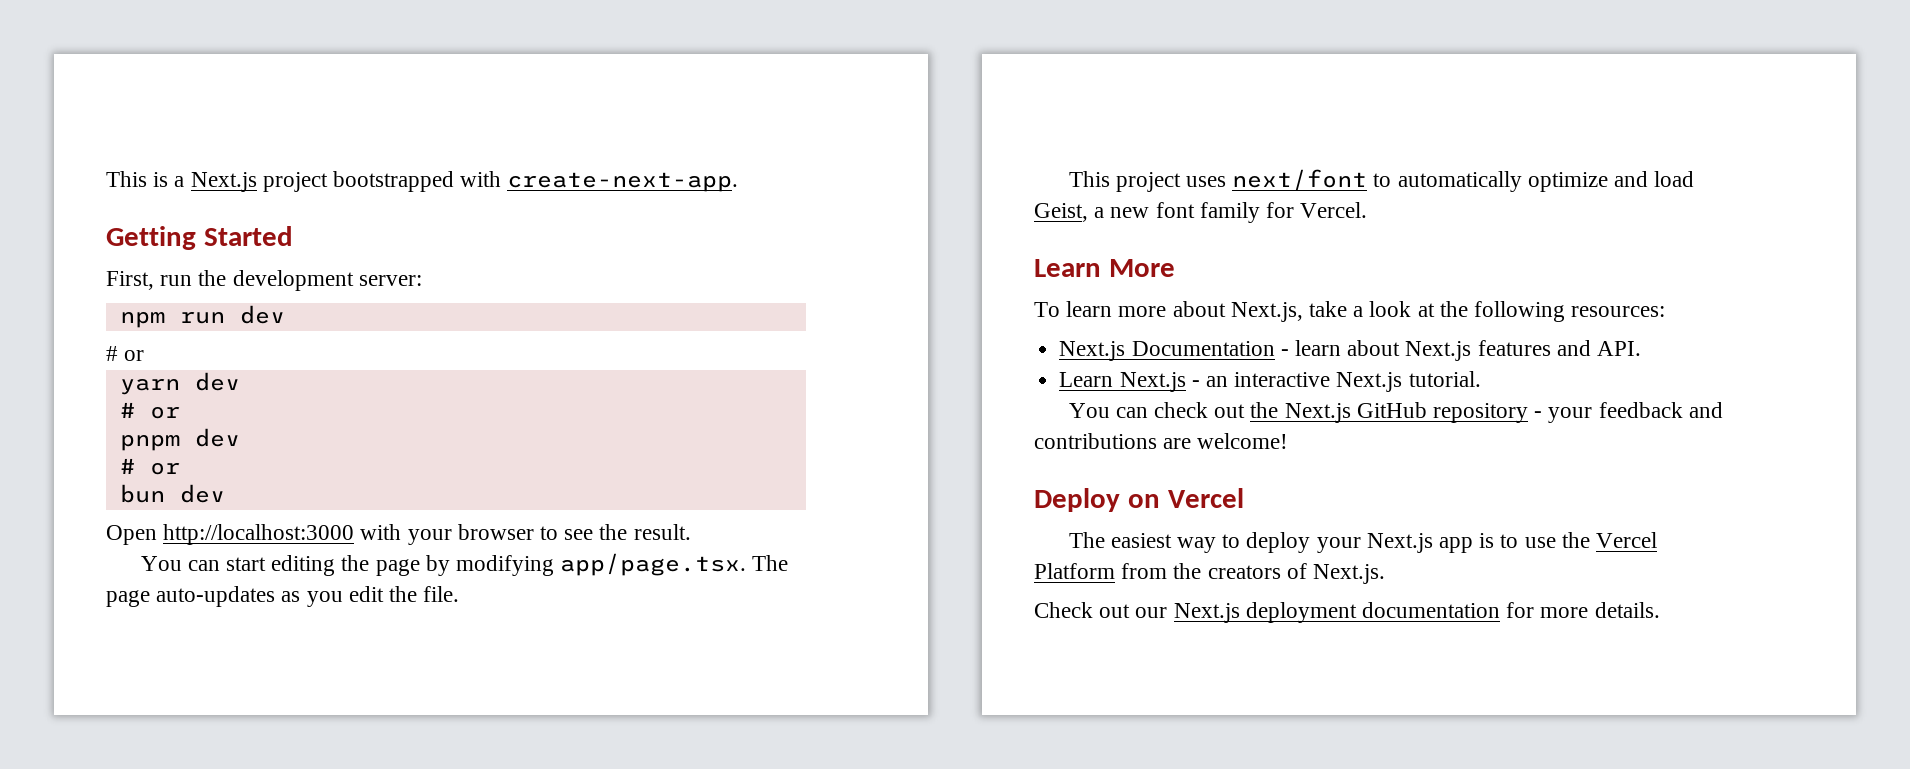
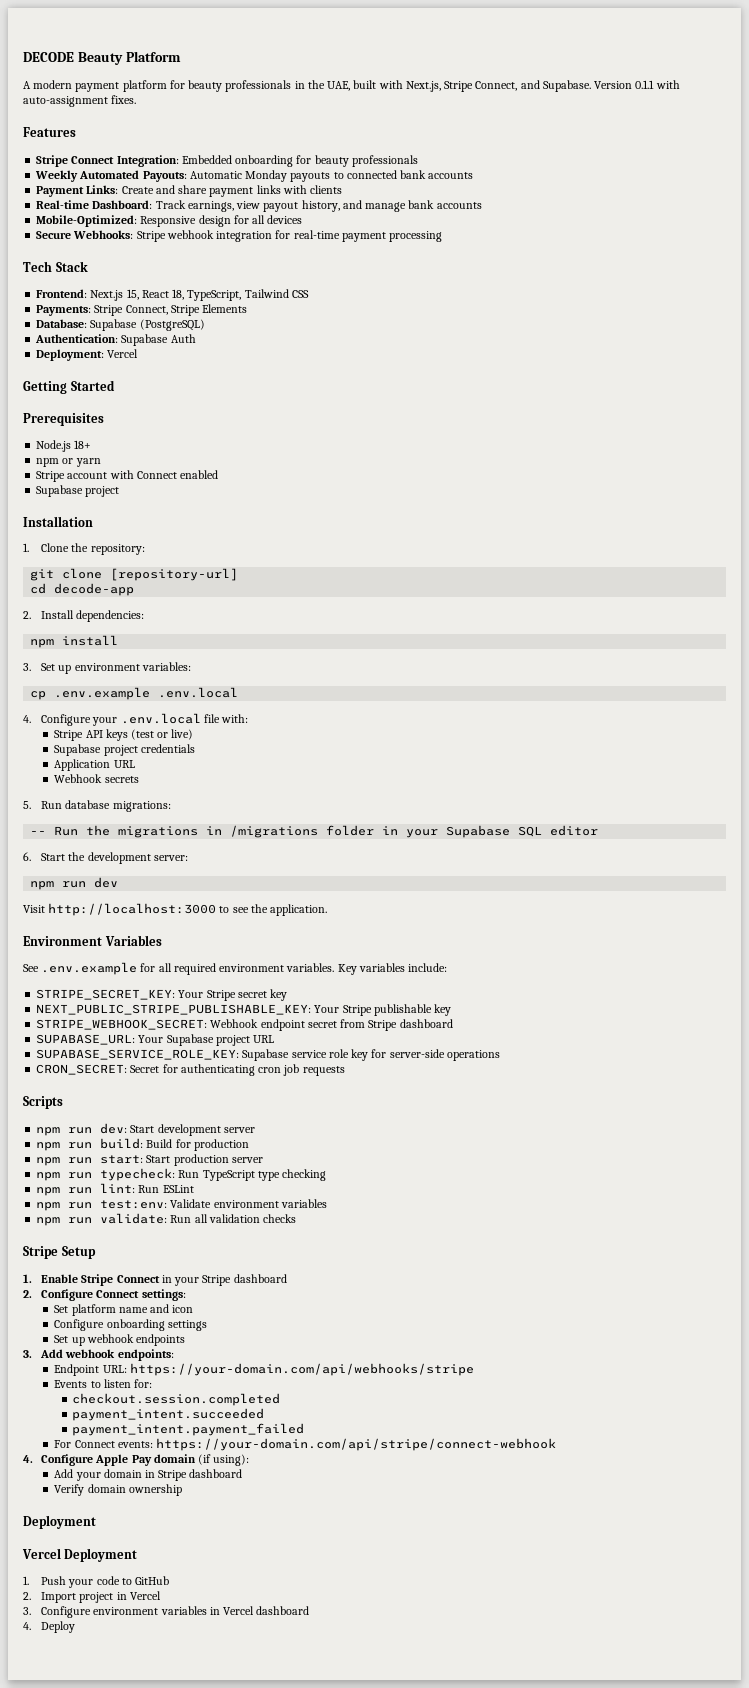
- This is a Next.js project bootstrapped with create-next-app.
+ DECODE Beauty Platform
+ A modern payment platform for beauty professionals in the UAE, built with Next.js, Stripe Connect, and Supabase. Version 0.1.1 with auto-assignment fixes.
+ Features
+ Stripe Connect Integration: Embedded onboarding for beauty professionals
+ Weekly Automated Payouts: Automatic Monday payouts to connected bank accounts
+ Payment Links: Create and share payment links with clients
+ Real-time Dashboard: Track earnings, view payout history, and manage bank accounts
+ Mobile-Optimized: Responsive design for all devices
+ Secure Webhooks: Stripe webhook integration for real-time payment processing
+ Tech Stack
+ Frontend: Next.js 15, React 18, TypeScript, Tailwind CSS
+ Payments: Stripe Connect, Stripe Elements
+ Database: Supabase (PostgreSQL)
+ Authentication: Supabase Auth
+ Deployment: Vercel
  Getting Started
- First, run the development server:
+ Prerequisites
+ Node.js 18+
+ npm or yarn
+ Stripe account with Connect enabled
+ Supabase project
+ Installation
+ 1. Clone the repository:
+ git clone [repository-url]
+ cd decode-app
+ 2. Install dependencies:
+ npm install
+ 3. Set up environment variables:
+ cp .env.example .env.local
+ 4. Configure your .env.local file with:
+ Stripe API keys (test or live)
+ Supabase project credentials
+ Application URL
+ Webhook secrets
+ 5. Run database migrations:
+ -- Run the migrations in /migrations folder in your Supabase SQL editor
+ 6. Start the development server:
  npm run dev
- # or
- yarn dev
- # or
- pnpm dev
- # or
- bun dev
- Open http://localhost:3000 with your browser to see the result.
- You can start editing the page by modifying app/page.tsx. The page auto-updates as you edit the file.
- This project uses next/font to automatically optimize and load Geist, a new font family for Vercel.
- Learn More
- To learn more about Next.js, take a look at the following resources:
- Next.js Documentation - learn about Next.js features and API.
- Learn Next.js - an interactive Next.js tutorial.
- You can check out the Next.js GitHub repository - your feedback and contributions are welcome!
- Deploy on Vercel
- The easiest way to deploy your Next.js app is to use the Vercel Platform from the creators of Next.js.
- Check out our Next.js deployment documentation for more details.
+ Visit http://localhost:3000 to see the application.
+ Environment Variables
+ See .env.example for all required environment variables. Key variables include:
+ STRIPE_SECRET_KEY: Your Stripe secret key
+ NEXT_PUBLIC_STRIPE_PUBLISHABLE_KEY: Your Stripe publishable key
+ STRIPE_WEBHOOK_SECRET: Webhook endpoint secret from Stripe dashboard
+ SUPABASE_URL: Your Supabase project URL
+ SUPABASE_SERVICE_ROLE_KEY: Supabase service role key for server-side operations
+ CRON_SECRET: Secret for authenticating cron job requests
+ Scripts
+ npm run dev: Start development server
+ npm run build: Build for production
+ npm run start: Start production server
+ npm run typecheck: Run TypeScript type checking
+ npm run lint: Run ESLint
+ npm run test:env: Validate environment variables
+ npm run validate: Run all validation checks
+ Stripe Setup
+ 1. Enable Stripe Connect in your Stripe dashboard
+ 2. Configure Connect settings:
+ Set platform name and icon
+ Configure onboarding settings
+ Set up webhook endpoints
+ 3. Add webhook endpoints:
+ Endpoint URL: https://your-domain.com/api/webhooks/stripe
+ Events to listen for:
+ checkout.session.completed
+ payment_intent.succeeded
+ payment_intent.payment_failed
+ For Connect events: https://your-domain.com/api/stripe/connect-webhook
+ 4. Configure Apple Pay domain (if using):
+ Add your domain in Stripe dashboard
+ Verify domain ownership
+ Deployment
+ Vercel Deployment
+ 1. Push your code to GitHub
+ 2. Import project in Vercel
+ 3. Configure environment variables in Vercel dashboard
+ 4. Deploy

